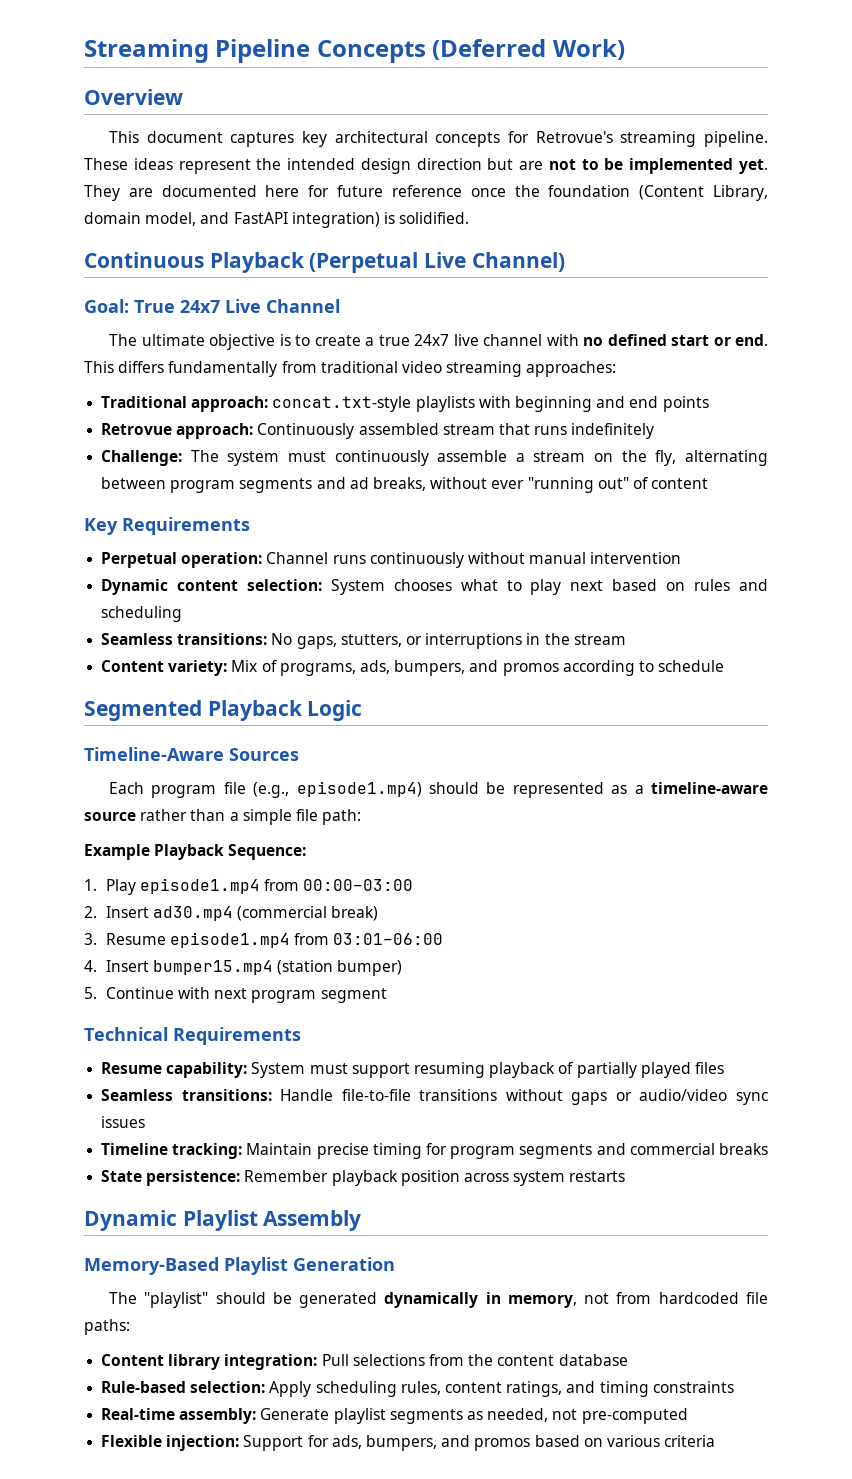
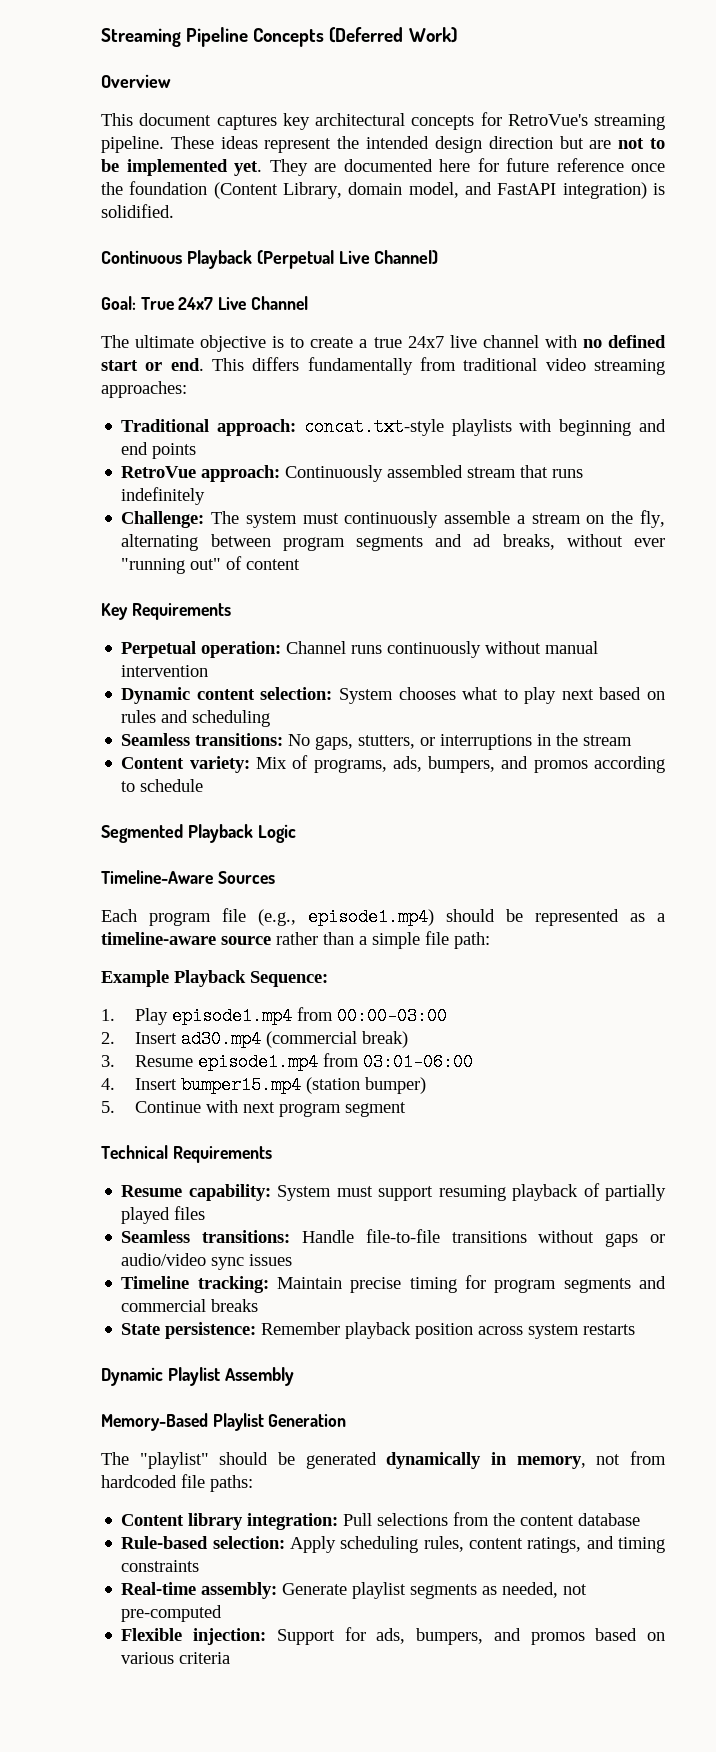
- This document captures key architectural concepts for Retrovue's streaming pipeline.
+ This document captures key architectural concepts for RetroVue's streaming pipeline.
- Retrovue approach: Continuously assembled stream that runs indefinitely
+ RetroVue approach: Continuously assembled stream that runs indefinitely

